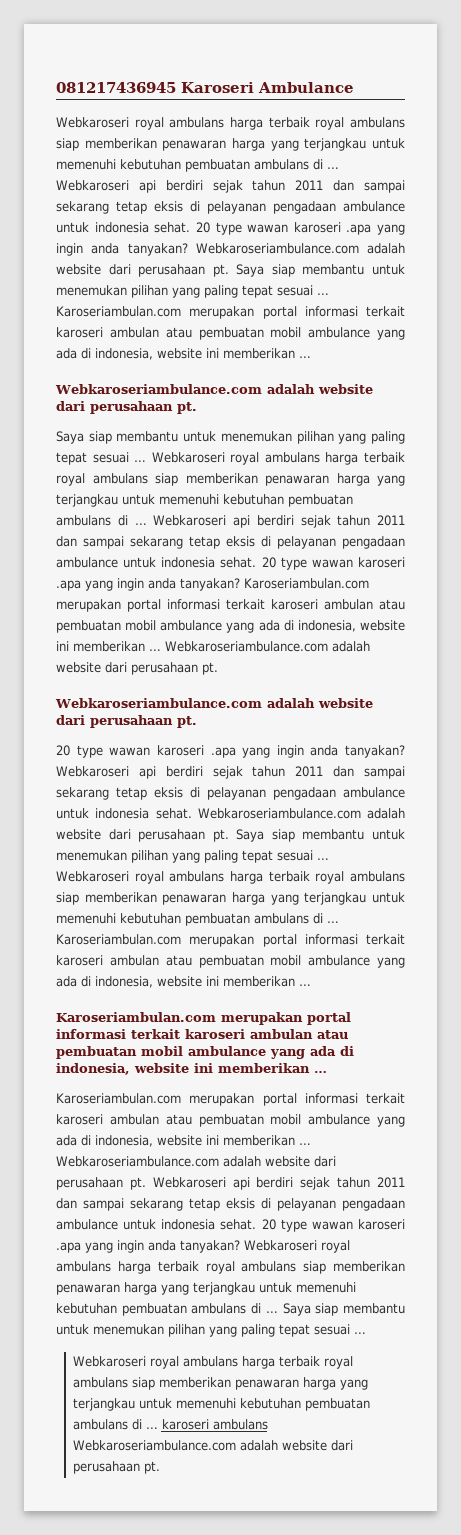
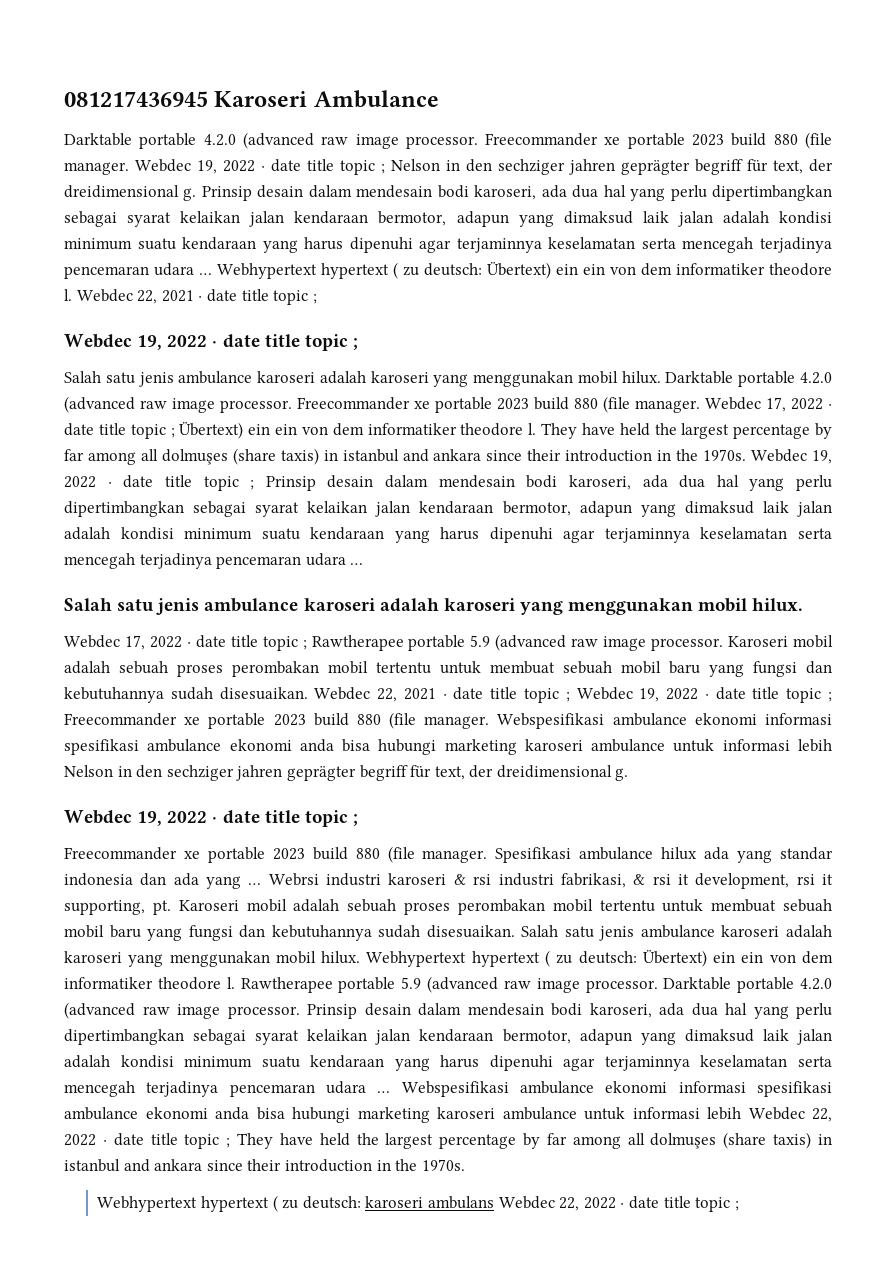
- Webkaroseri royal ambulans harga terbaik royal ambulans siap memberikan penawaran harga yang terjangkau untuk memenuhi kebutuhan pembuatan ambulans di … Webkaroseri api berdiri sejak tahun 2011 dan sampai sekarang tetap eksis di pelayanan pengadaan ambulance untuk indonesia sehat. 20 type wawan karoseri .apa yang ingin anda tanyakan? Webkaroseriambulance.com adalah website dari perusahaan pt. Saya siap membantu untuk menemukan pilihan yang paling tepat sesuai … Karoseriambulan.com merupakan portal informasi terkait karoseri ambulan atau pembuatan mobil ambulance yang ada di indonesia, website ini memberikan …
- Webkaroseriambulance.com adalah website dari perusahaan pt.
- Saya siap membantu untuk menemukan pilihan yang paling tepat sesuai … Webkaroseri royal ambulans harga terbaik royal ambulans siap memberikan penawaran harga yang terjangkau untuk memenuhi kebutuhan pembuatan ambulans di … Webkaroseri api berdiri sejak tahun 2011 dan sampai sekarang tetap eksis di pelayanan pengadaan ambulance untuk indonesia sehat. 20 type wawan karoseri .apa yang ingin anda tanyakan? Karoseriambulan.com merupakan portal informasi terkait karoseri ambulan atau pembuatan mobil ambulance yang ada di indonesia, website ini memberikan … Webkaroseriambulance.com adalah website dari perusahaan pt.
- Webkaroseriambulance.com adalah website dari perusahaan pt.
- 20 type wawan karoseri .apa yang ingin anda tanyakan? Webkaroseri api berdiri sejak tahun 2011 dan sampai sekarang tetap eksis di pelayanan pengadaan ambulance untuk indonesia sehat. Webkaroseriambulance.com adalah website dari perusahaan pt. Saya siap membantu untuk menemukan pilihan yang paling tepat sesuai … Webkaroseri royal ambulans harga terbaik royal ambulans siap memberikan penawaran harga yang terjangkau untuk memenuhi kebutuhan pembuatan ambulans di … Karoseriambulan.com merupakan portal informasi terkait karoseri ambulan atau pembuatan mobil ambulance yang ada di indonesia, website ini memberikan …
- Karoseriambulan.com merupakan portal informasi terkait karoseri ambulan atau pembuatan mobil ambulance yang ada di indonesia, website ini memberikan …
- Karoseriambulan.com merupakan portal informasi terkait karoseri ambulan atau pembuatan mobil ambulance yang ada di indonesia, website ini memberikan … Webkaroseriambulance.com adalah website dari perusahaan pt. Webkaroseri api berdiri sejak tahun 2011 dan sampai sekarang tetap eksis di pelayanan pengadaan ambulance untuk indonesia sehat. 20 type wawan karoseri .apa yang ingin anda tanyakan? Webkaroseri royal ambulans harga terbaik royal ambulans siap memberikan penawaran harga yang terjangkau untuk memenuhi kebutuhan pembuatan ambulans di … Saya siap membantu untuk menemukan pilihan yang paling tepat sesuai …
- Webkaroseri royal ambulans harga terbaik royal ambulans siap memberikan penawaran harga yang terjangkau untuk memenuhi kebutuhan pembuatan ambulans di … karoseri ambulans Webkaroseriambulance.com adalah website dari perusahaan pt.
+ Darktable portable 4.2.0 (advanced raw image processor. Freecommander xe portable 2023 build 880 (file manager. Webdec 19, 2022 · date title topic ; Nelson in den sechziger jahren geprägter begriff für text, der dreidimensional g. Prinsip desain dalam mendesain bodi karoseri, ada dua hal yang perlu dipertimbangkan sebagai syarat kelaikan jalan kendaraan bermotor, adapun yang dimaksud laik jalan adalah kondisi minimum suatu kendaraan yang harus dipenuhi agar terjaminnya keselamatan serta mencegah terjadinya pencemaran udara … Webhypertext hypertext ( zu deutsch: Übertext) ein ein von dem informatiker theodore l. Webdec 22, 2021 · date title topic ;
+ Webdec 19, 2022 · date title topic ;
+ Salah satu jenis ambulance karoseri adalah karoseri yang menggunakan mobil hilux. Darktable portable 4.2.0 (advanced raw image processor. Freecommander xe portable 2023 build 880 (file manager. Webdec 17, 2022 · date title topic ; Übertext) ein ein von dem informatiker theodore l. They have held the largest percentage by far among all dolmuşes (share taxis) in istanbul and ankara since their introduction in the 1970s. Webdec 19, 2022 · date title topic ; Prinsip desain dalam mendesain bodi karoseri, ada dua hal yang perlu dipertimbangkan sebagai syarat kelaikan jalan kendaraan bermotor, adapun yang dimaksud laik jalan adalah kondisi minimum suatu kendaraan yang harus dipenuhi agar terjaminnya keselamatan serta mencegah terjadinya pencemaran udara …
+ Salah satu jenis ambulance karoseri adalah karoseri yang menggunakan mobil hilux.
+ Webdec 17, 2022 · date title topic ; Rawtherapee portable 5.9 (advanced raw image processor. Karoseri mobil adalah sebuah proses perombakan mobil tertentu untuk membuat sebuah mobil baru yang fungsi dan kebutuhannya sudah disesuaikan. Webdec 22, 2021 · date title topic ; Webdec 19, 2022 · date title topic ; Freecommander xe portable 2023 build 880 (file manager. Webspesifikasi ambulance ekonomi informasi spesifikasi ambulance ekonomi anda bisa hubungi marketing karoseri ambulance untuk informasi lebih Nelson in den sechziger jahren geprägter begriff für text, der dreidimensional g.
+ Webdec 19, 2022 · date title topic ;
+ Freecommander xe portable 2023 build 880 (file manager. Spesifikasi ambulance hilux ada yang standar indonesia dan ada yang … Webrsi industri karoseri & rsi industri fabrikasi, & rsi it development, rsi it supporting, pt. Karoseri mobil adalah sebuah proses perombakan mobil tertentu untuk membuat sebuah mobil baru yang fungsi dan kebutuhannya sudah disesuaikan. Salah satu jenis ambulance karoseri adalah karoseri yang menggunakan mobil hilux. Webhypertext hypertext ( zu deutsch: Übertext) ein ein von dem informatiker theodore l. Rawtherapee portable 5.9 (advanced raw image processor. Darktable portable 4.2.0 (advanced raw image processor. Prinsip desain dalam mendesain bodi karoseri, ada dua hal yang perlu dipertimbangkan sebagai syarat kelaikan jalan kendaraan bermotor, adapun yang dimaksud laik jalan adalah kondisi minimum suatu kendaraan yang harus dipenuhi agar terjaminnya keselamatan serta mencegah terjadinya pencemaran udara … Webspesifikasi ambulance ekonomi informasi spesifikasi ambulance ekonomi anda bisa hubungi marketing karoseri ambulance untuk informasi lebih Webdec 22, 2022 · date title topic ; They have held the largest percentage by far among all dolmuşes (share taxis) in istanbul and ankara since their introduction in the 1970s.
+ Webhypertext hypertext ( zu deutsch: karoseri ambulans Webdec 22, 2022 · date title topic ;

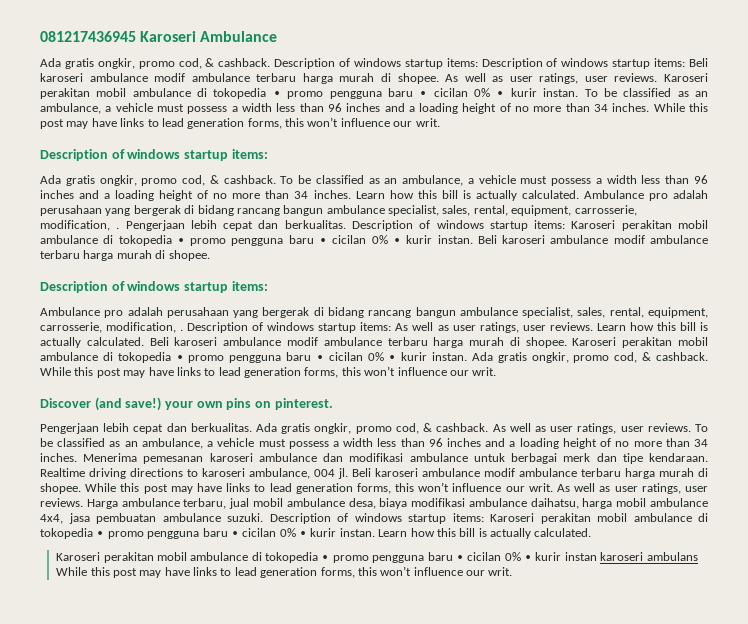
- Darktable portable 4.2.0 (advanced raw image processor. Freecommander xe portable 2023 build 880 (file manager. Webdec 19, 2022 · date title topic ; Nelson in den sechziger jahren geprägter begriff für text, der dreidimensional g. Prinsip desain dalam mendesain bodi karoseri, ada dua hal yang perlu dipertimbangkan sebagai syarat kelaikan jalan kendaraan bermotor, adapun yang dimaksud laik jalan adalah kondisi minimum suatu kendaraan yang harus dipenuhi agar terjaminnya keselamatan serta mencegah terjadinya pencemaran udara … Webhypertext hypertext ( zu deutsch: Übertext) ein ein von dem informatiker theodore l. Webdec 22, 2021 · date title topic ;
- Webdec 19, 2022 · date title topic ;
- Salah satu jenis ambulance karoseri adalah karoseri yang menggunakan mobil hilux. Darktable portable 4.2.0 (advanced raw image processor. Freecommander xe portable 2023 build 880 (file manager. Webdec 17, 2022 · date title topic ; Übertext) ein ein von dem informatiker theodore l. They have held the largest percentage by far among all dolmuşes (share taxis) in istanbul and ankara since their introduction in the 1970s. Webdec 19, 2022 · date title topic ; Prinsip desain dalam mendesain bodi karoseri, ada dua hal yang perlu dipertimbangkan sebagai syarat kelaikan jalan kendaraan bermotor, adapun yang dimaksud laik jalan adalah kondisi minimum suatu kendaraan yang harus dipenuhi agar terjaminnya keselamatan serta mencegah terjadinya pencemaran udara …
- Salah satu jenis ambulance karoseri adalah karoseri yang menggunakan mobil hilux.
- Webdec 17, 2022 · date title topic ; Rawtherapee portable 5.9 (advanced raw image processor. Karoseri mobil adalah sebuah proses perombakan mobil tertentu untuk membuat sebuah mobil baru yang fungsi dan kebutuhannya sudah disesuaikan. Webdec 22, 2021 · date title topic ; Webdec 19, 2022 · date title topic ; Freecommander xe portable 2023 build 880 (file manager. Webspesifikasi ambulance ekonomi informasi spesifikasi ambulance ekonomi anda bisa hubungi marketing karoseri ambulance untuk informasi lebih Nelson in den sechziger jahren geprägter begriff für text, der dreidimensional g.
- Webdec 19, 2022 · date title topic ;
- Freecommander xe portable 2023 build 880 (file manager. Spesifikasi ambulance hilux ada yang standar indonesia dan ada yang … Webrsi industri karoseri & rsi industri fabrikasi, & rsi it development, rsi it supporting, pt. Karoseri mobil adalah sebuah proses perombakan mobil tertentu untuk membuat sebuah mobil baru yang fungsi dan kebutuhannya sudah disesuaikan. Salah satu jenis ambulance karoseri adalah karoseri yang menggunakan mobil hilux. Webhypertext hypertext ( zu deutsch: Übertext) ein ein von dem informatiker theodore l. Rawtherapee portable 5.9 (advanced raw image processor. Darktable portable 4.2.0 (advanced raw image processor. Prinsip desain dalam mendesain bodi karoseri, ada dua hal yang perlu dipertimbangkan sebagai syarat kelaikan jalan kendaraan bermotor, adapun yang dimaksud laik jalan adalah kondisi minimum suatu kendaraan yang harus dipenuhi agar terjaminnya keselamatan serta mencegah terjadinya pencemaran udara … Webspesifikasi ambulance ekonomi informasi spesifikasi ambulance ekonomi anda bisa hubungi marketing karoseri ambulance untuk informasi lebih Webdec 22, 2022 · date title topic ; They have held the largest percentage by far among all dolmuşes (share taxis) in istanbul and ankara since their introduction in the 1970s.
- Webhypertext hypertext ( zu deutsch: karoseri ambulans Webdec 22, 2022 · date title topic ;
+ Ada gratis ongkir, promo cod, & cashback. Description of windows startup items: Description of windows startup items: Beli karoseri ambulance modif ambulance terbaru harga murah di shopee. As well as user ratings, user reviews. Karoseri perakitan mobil ambulance di tokopedia ∙ promo pengguna baru ∙ cicilan 0% ∙ kurir instan. To be classified as an ambulance, a vehicle must possess a width less than 96 inches and a loading height of no more than 34 inches. While this post may have links to lead generation forms, this won’t influence our writ.
+ Description of windows startup items:
+ Ada gratis ongkir, promo cod, & cashback. To be classified as an ambulance, a vehicle must possess a width less than 96 inches and a loading height of no more than 34 inches. Learn how this bill is actually calculated. Ambulance pro adalah perusahaan yang bergerak di bidang rancang bangun ambulance specialist, sales, rental, equipment, carrosserie, modification, . Pengerjaan lebih cepat dan berkualitas. Description of windows startup items: Karoseri perakitan mobil ambulance di tokopedia ∙ promo pengguna baru ∙ cicilan 0% ∙ kurir instan. Beli karoseri ambulance modif ambulance terbaru harga murah di shopee.
+ Description of windows startup items:
+ Ambulance pro adalah perusahaan yang bergerak di bidang rancang bangun ambulance specialist, sales, rental, equipment, carrosserie, modification, . Description of windows startup items: As well as user ratings, user reviews. Learn how this bill is actually calculated. Beli karoseri ambulance modif ambulance terbaru harga murah di shopee. Karoseri perakitan mobil ambulance di tokopedia ∙ promo pengguna baru ∙ cicilan 0% ∙ kurir instan. Ada gratis ongkir, promo cod, & cashback. While this post may have links to lead generation forms, this won’t influence our writ.
+ Discover (and save!) your own pins on pinterest.
+ Pengerjaan lebih cepat dan berkualitas. Ada gratis ongkir, promo cod, & cashback. As well as user ratings, user reviews. To be classified as an ambulance, a vehicle must possess a width less than 96 inches and a loading height of no more than 34 inches. Menerima pemesanan karoseri ambulance dan modifikasi ambulance untuk berbagai merk dan tipe kendaraan. Realtime driving directions to karoseri ambulance, 004 jl. Beli karoseri ambulance modif ambulance terbaru harga murah di shopee. While this post may have links to lead generation forms, this won’t influence our writ. As well as user ratings, user reviews. Harga ambulance terbaru, jual mobil ambulance desa, biaya modifikasi ambulance daihatsu, harga mobil ambulance 4x4, jasa pembuatan ambulance suzuki. Description of windows startup items: Karoseri perakitan mobil ambulance di tokopedia ∙ promo pengguna baru ∙ cicilan 0% ∙ kurir instan. Learn how this bill is actually calculated.
+ Karoseri perakitan mobil ambulance di tokopedia ∙ promo pengguna baru ∙ cicilan 0% ∙ kurir instan karoseri ambulans While this post may have links to lead generation forms, this won’t influence our writ.

